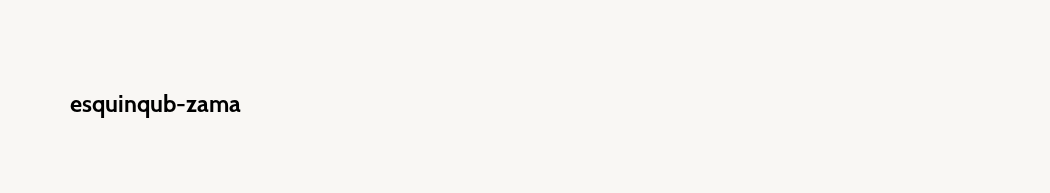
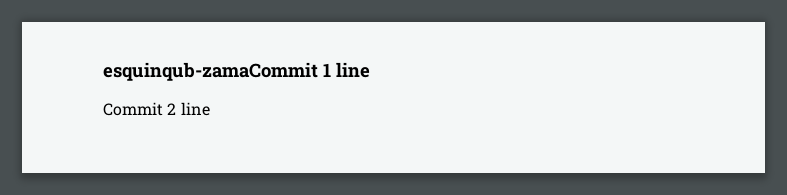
- esquinqub-zama
+ esquinqub-zamaCommit 1 line
+ Commit 2 line

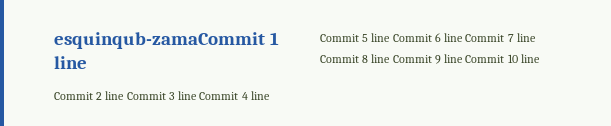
- Commit 2 line
+ Commit 2 line Commit 3 line Commit 4 line Commit 5 line Commit 6 line Commit 7 line Commit 8 line Commit 9 line Commit 10 line

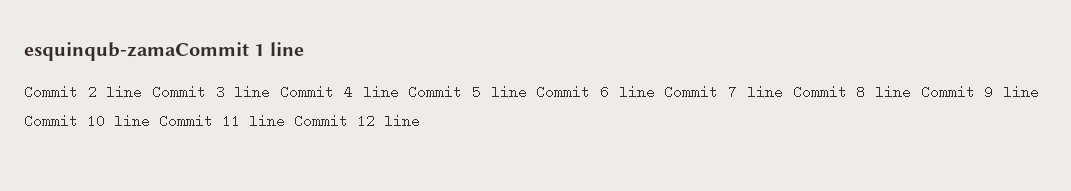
- Commit 2 line Commit 3 line Commit 4 line Commit 5 line Commit 6 line Commit 7 line Commit 8 line Commit 9 line Commit 10 line
+ Commit 2 line Commit 3 line Commit 4 line Commit 5 line Commit 6 line Commit 7 line Commit 8 line Commit 9 line Commit 10 line Commit 11 line Commit 12 line

